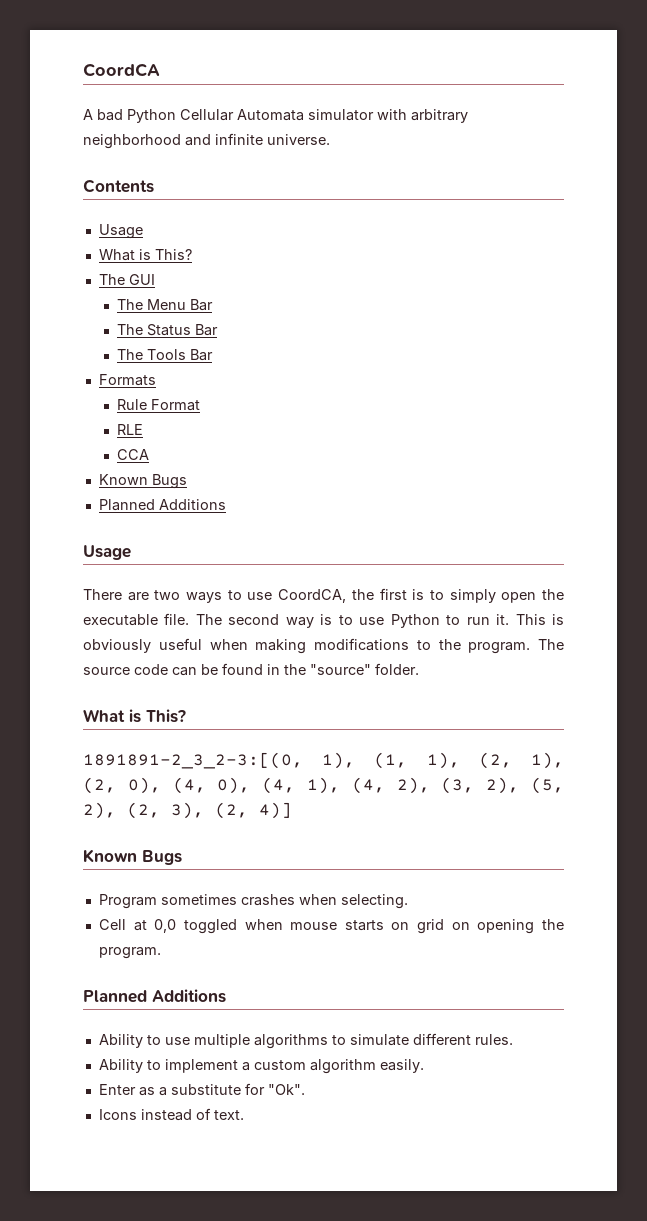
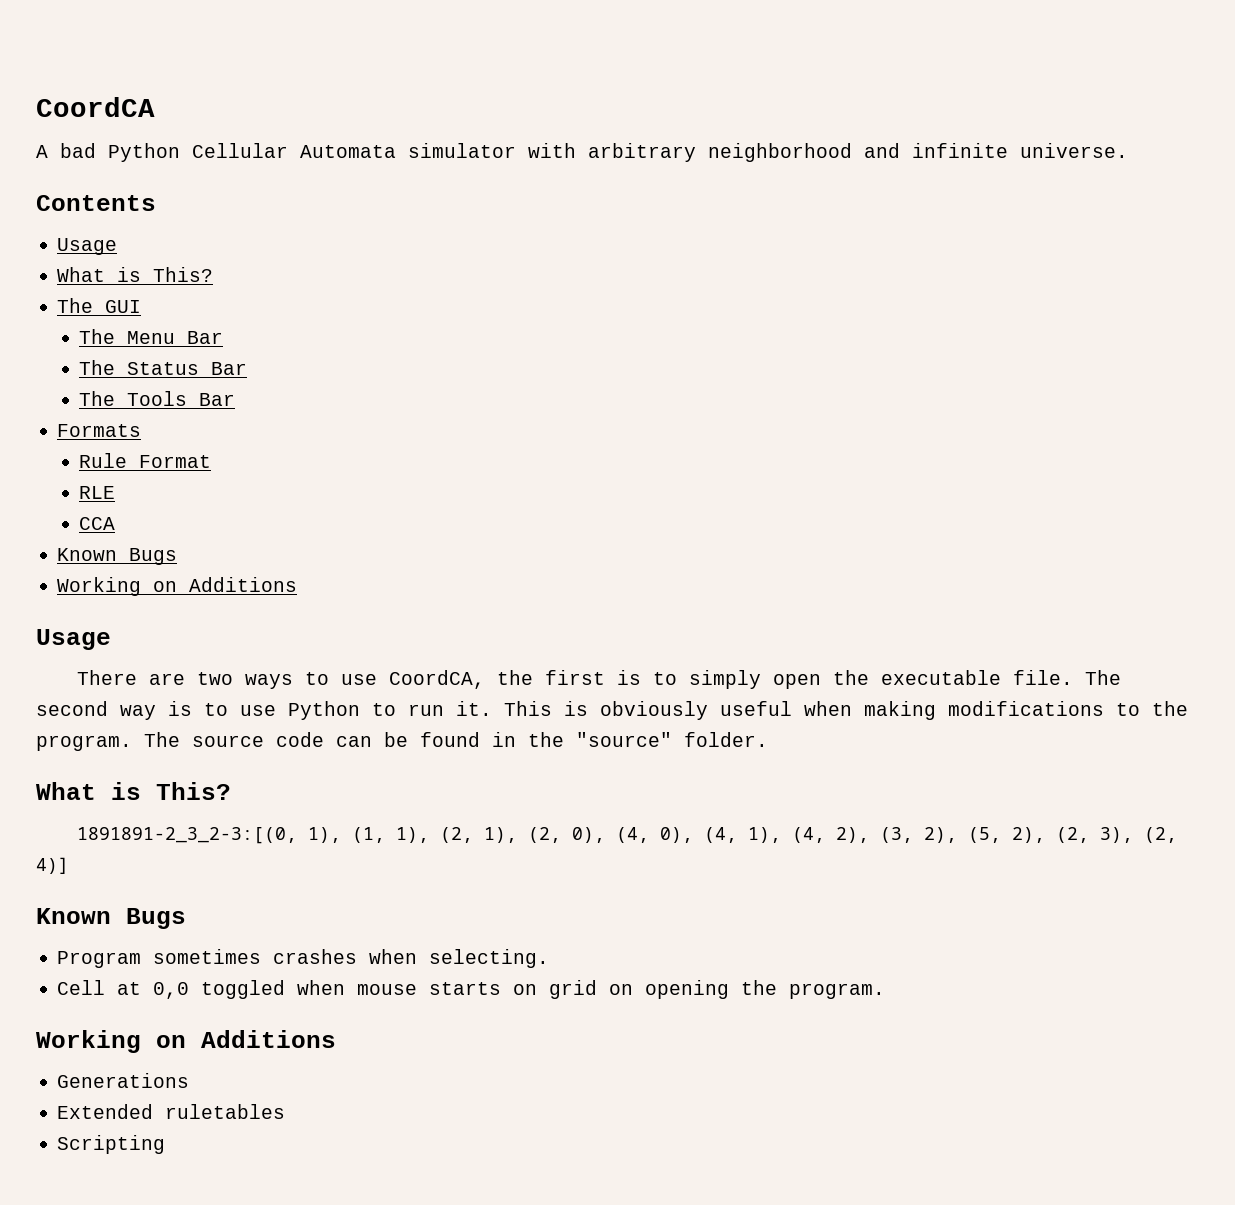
  CCA
  Known Bugs
- Planned Additions
+ Working on Additions
  Cell at 0,0 toggled when mouse starts on grid on opening the program.
- Planned Additions
- Ability to use multiple algorithms to simulate different rules.
- Ability to implement a custom algorithm easily.
- Enter as a substitute for "Ok".
- Icons instead of text.
+ Working on Additions
+ Generations
+ Extended ruletables
+ Scripting

